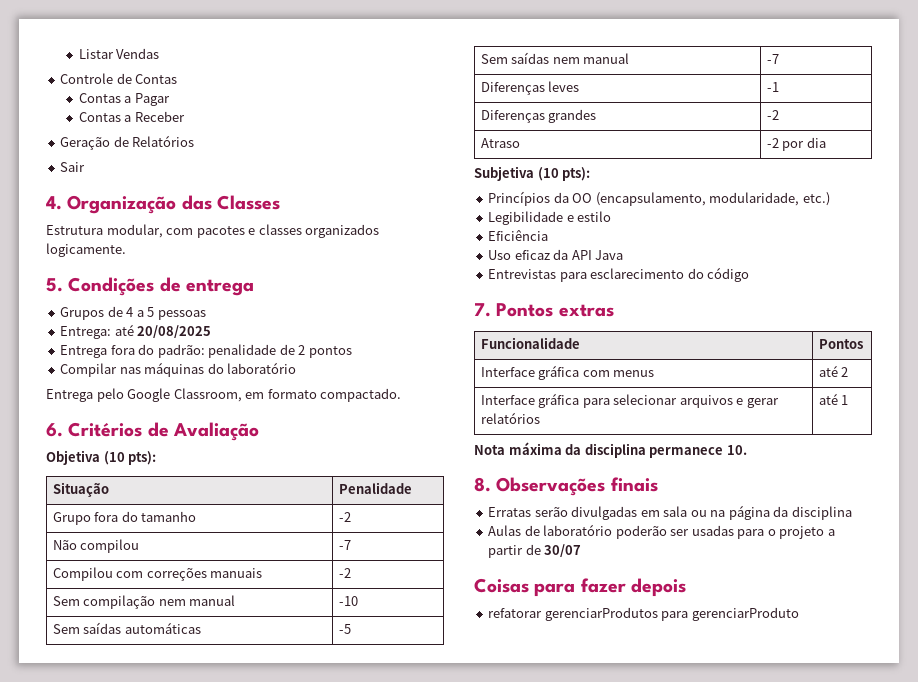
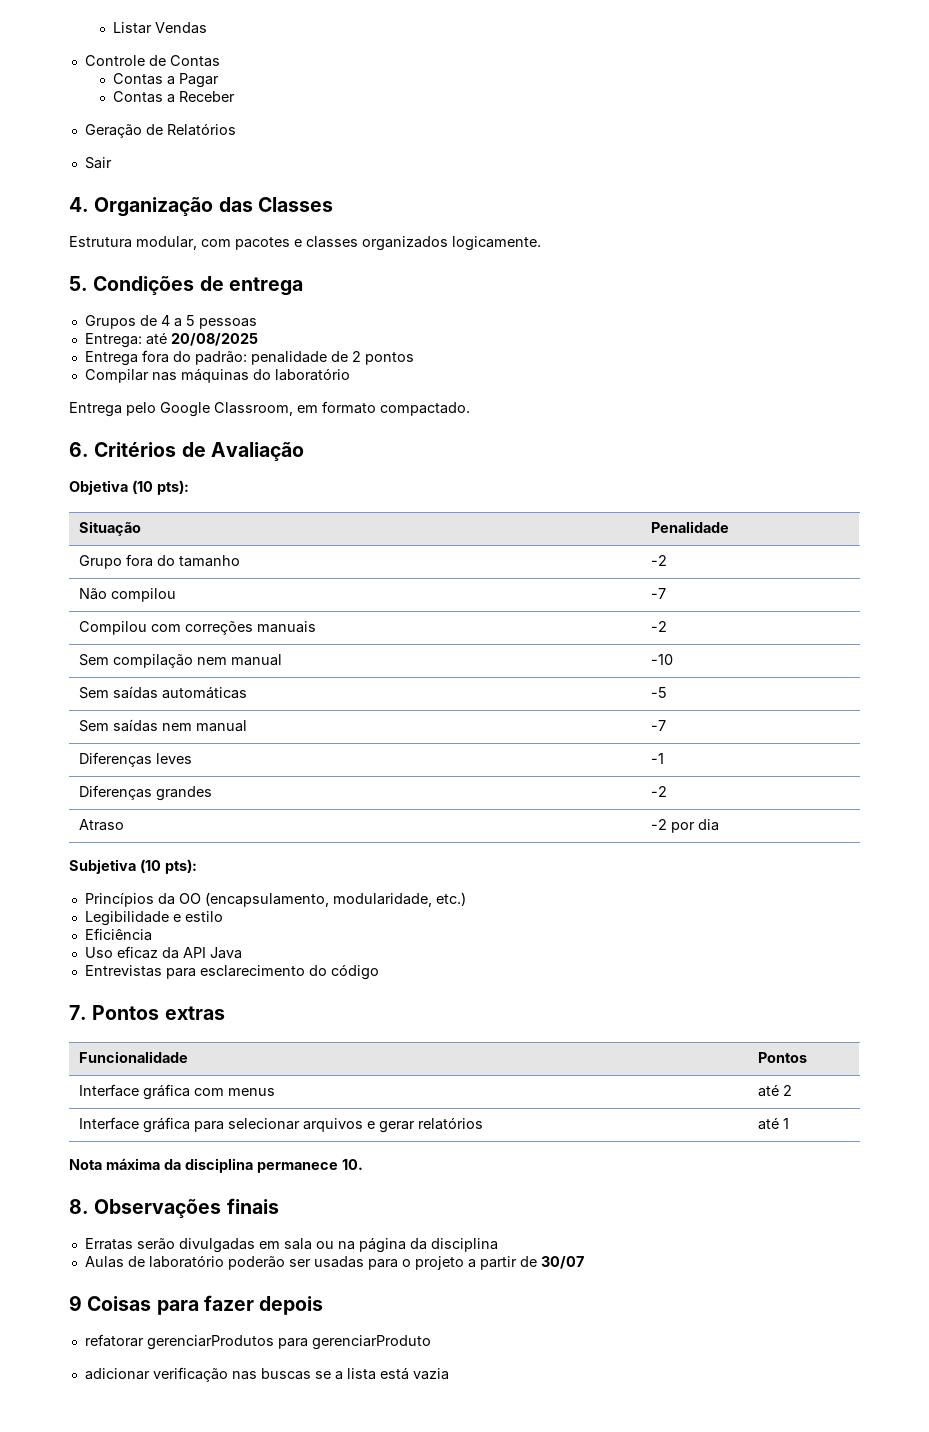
- Coisas para fazer depois
+ 9 Coisas para fazer depois
+ adicionar verificação nas buscas se a lista está vazia

